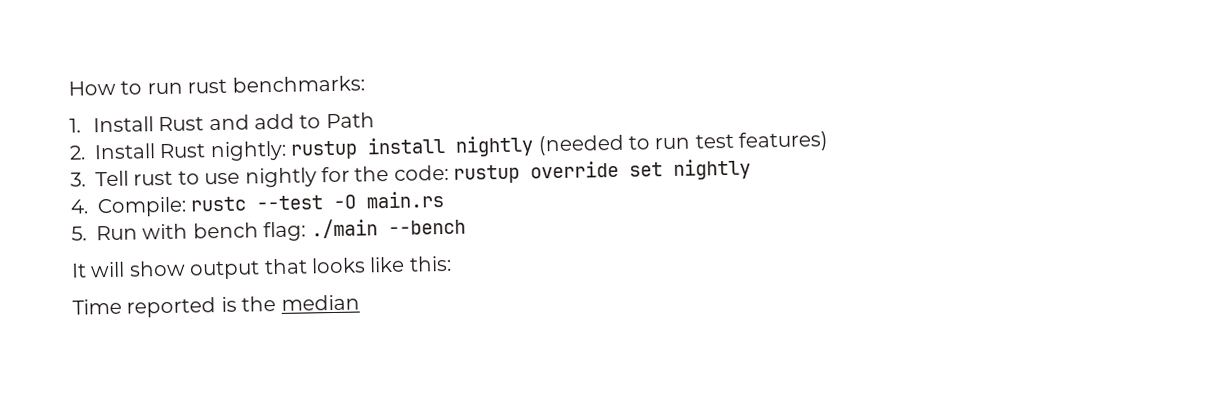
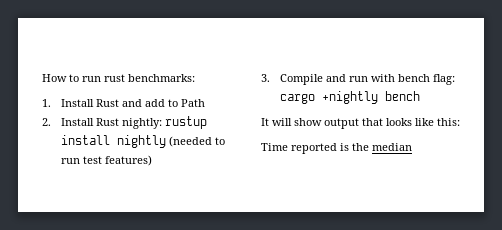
- 3. Tell rust to use nightly for the code: rustup override set nightly
- 4. Compile: rustc --test -O main.rs
- 5. Run with bench flag: ./main --bench
+ 3. Compile and run with bench flag: cargo +nightly bench

